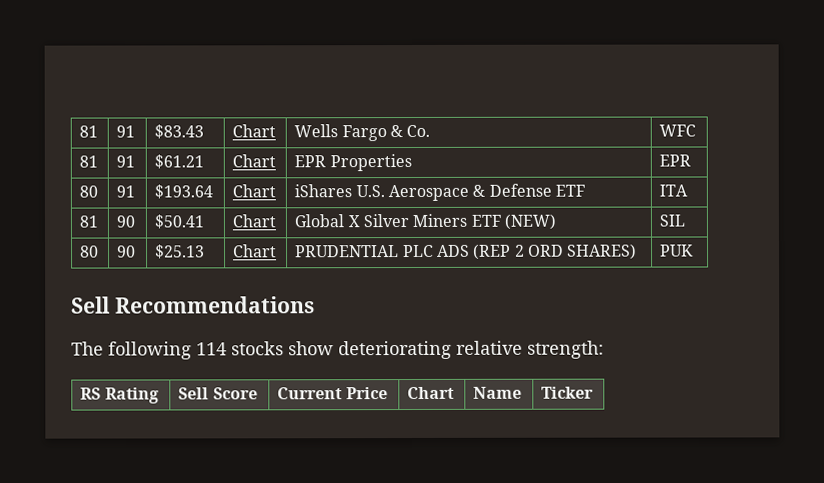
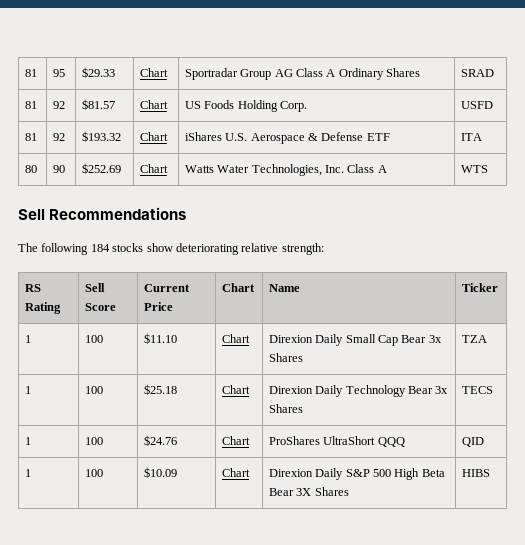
- 81 | 91 | $83.43 | Chart | Wells Fargo & Co. | WFC
- 81 | 91 | $61.21 | Chart | EPR Properties | EPR
- 80 | 91 | $193.64 | Chart | iShares U.S. Aerospace & Defense ETF | ITA
+ 81 | 95 | $29.33 | Chart | Sportradar Group AG Class A Ordinary Shares | SRAD
+ 81 | 92 | $81.57 | Chart | US Foods Holding Corp. | USFD
+ 81 | 92 | $193.32 | Chart | iShares U.S. Aerospace & Defense ETF | ITA
- 81 | 90 | $50.41 | Chart | Global X Silver Miners ETF (NEW) | SIL
- 80 | 90 | $25.13 | Chart | PRUDENTIAL PLC ADS (REP 2 ORD SHARES) | PUK
+ 80 | 90 | $252.69 | Chart | Watts Water Technologies, Inc. Class A | WTS
- The following 114 stocks show deteriorating relative strength:
+ The following 184 stocks show deteriorating relative strength:
+ 1 | 100 | $11.10 | Chart | Direxion Daily Small Cap Bear 3x Shares | TZA
+ 1 | 100 | $25.18 | Chart | Direxion Daily Technology Bear 3x Shares | TECS
+ 1 | 100 | $24.76 | Chart | ProShares UltraShort QQQ | QID
+ 1 | 100 | $10.09 | Chart | Direxion Daily S&P 500 High Beta Bear 3X Shares | HIBS

